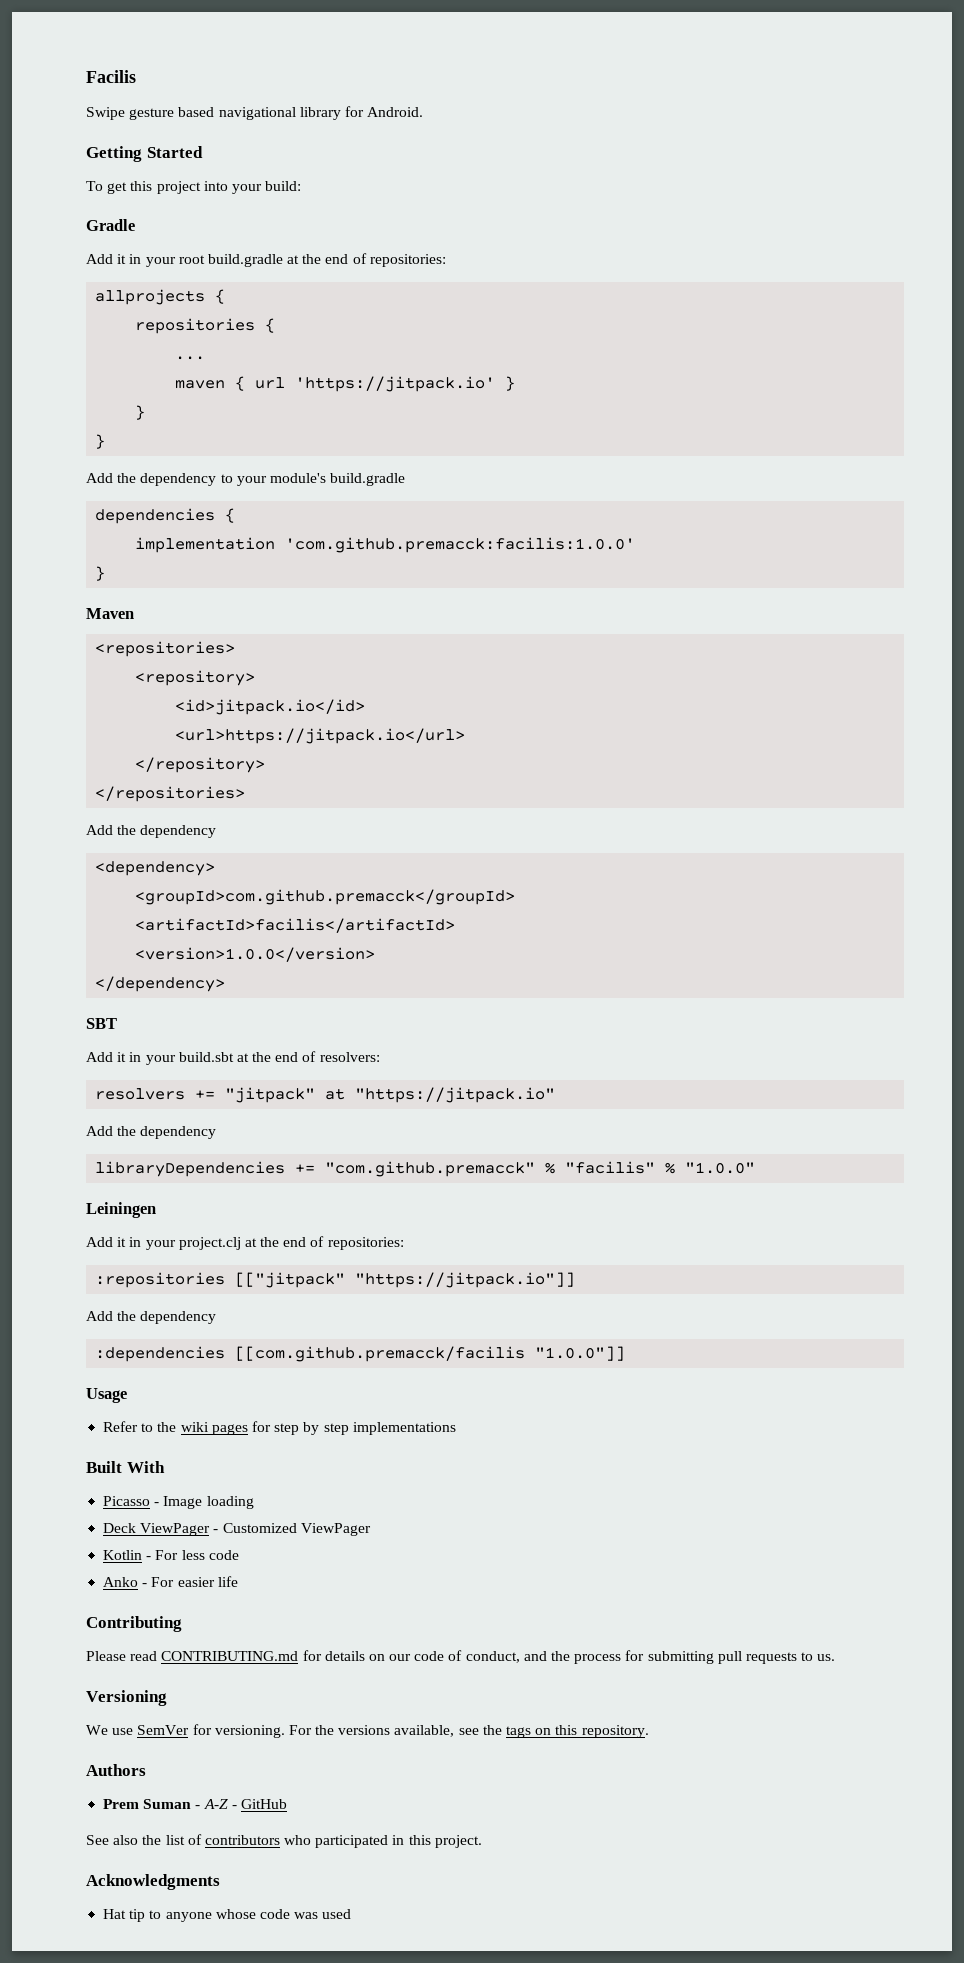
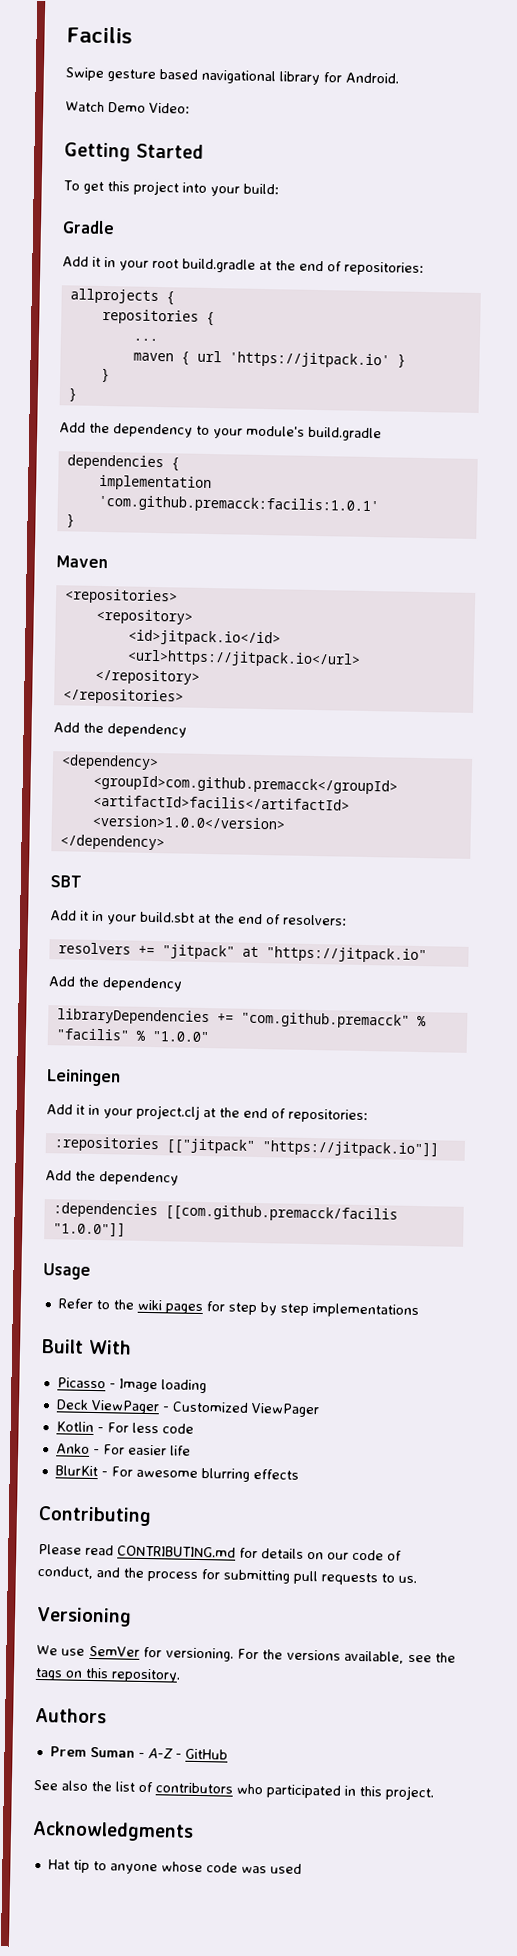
+ Watch Demo Video:
- implementation 'com.github.premacck:facilis:1.0.0'
+ implementation 'com.github.premacck:facilis:1.0.1'
+ BlurKit - For awesome blurring effects

